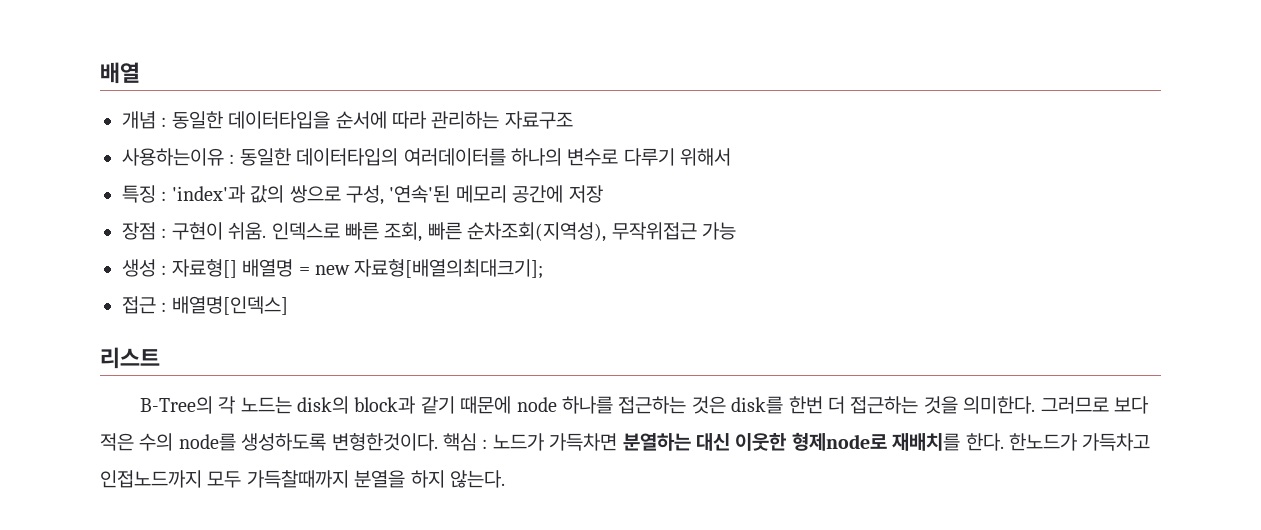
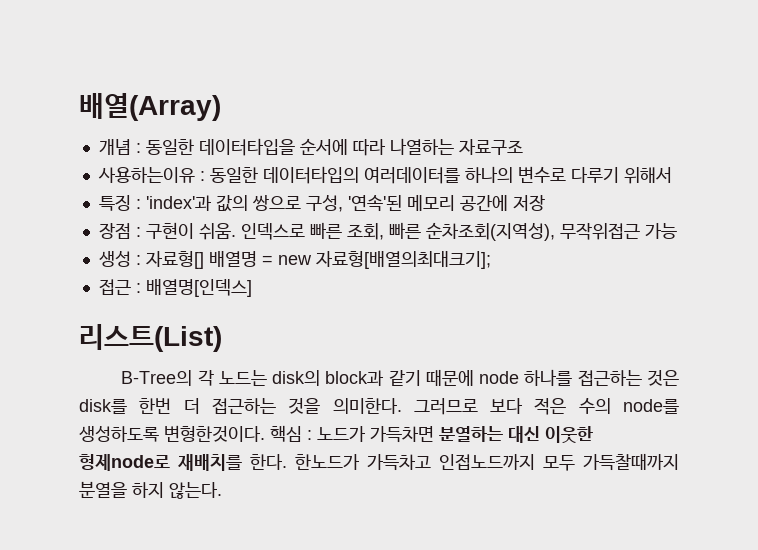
- 배열
+ 배열(Array)
- 개념 : 동일한 데이터타입을 순서에 따라 관리하는 자료구조
+ 개념 : 동일한 데이터타입을 순서에 따라 나열하는 자료구조
- 리스트
+ 리스트(List)

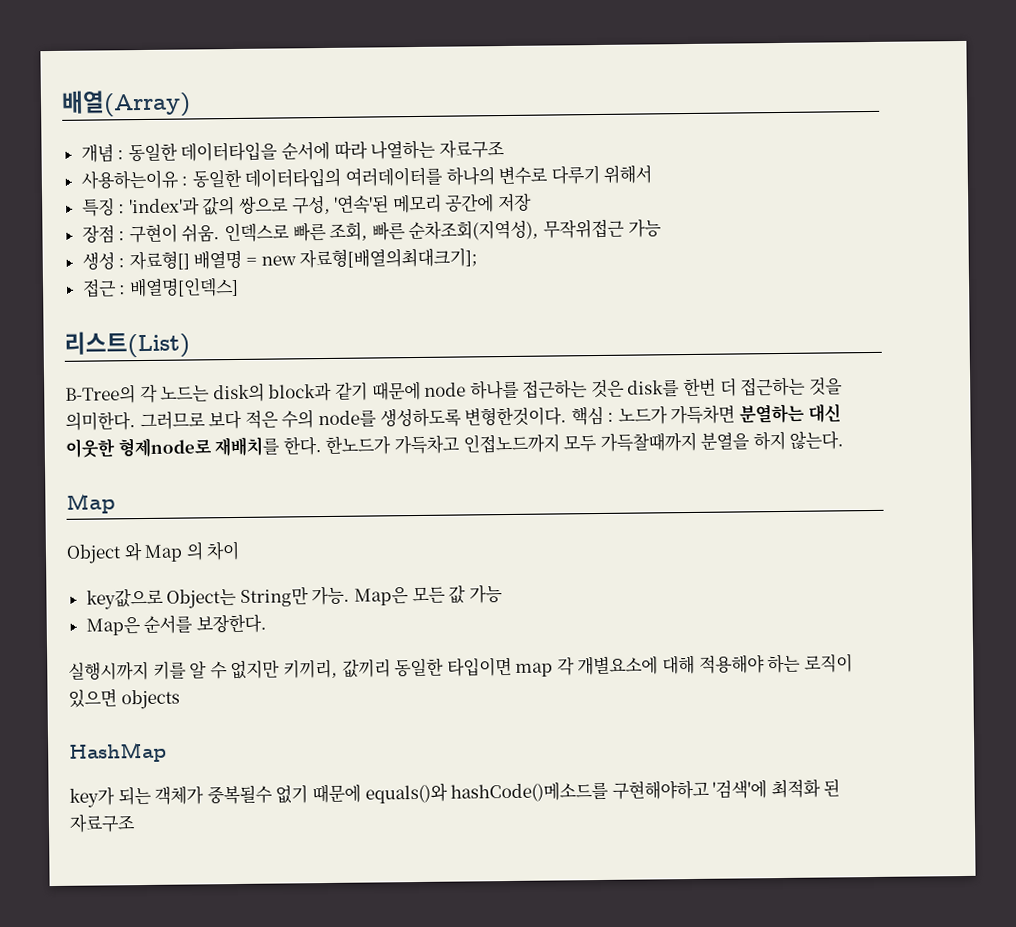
  한노드가 가득차고 인접노드까지 모두 가득찰때까지 분열을 하지 않는다.
+ Map
+ Object 와 Map 의 차이
+ key값으로 Object는 String만 가능. Map은 모든 값 가능
+ Map은 순서를 보장한다.
+ 실행시까지 키를 알 수 없지만 키끼리, 값끼리 동일한 타입이면 map 각 개별요소에 대해 적용해야 하는 로직이 있으면 objects
+ HashMap
+ key가 되는 객체가 중복될수 없기 때문에 equals()와 hashCode()메소드를 구현해야하고 '검색'에 최적화 된 자료구조

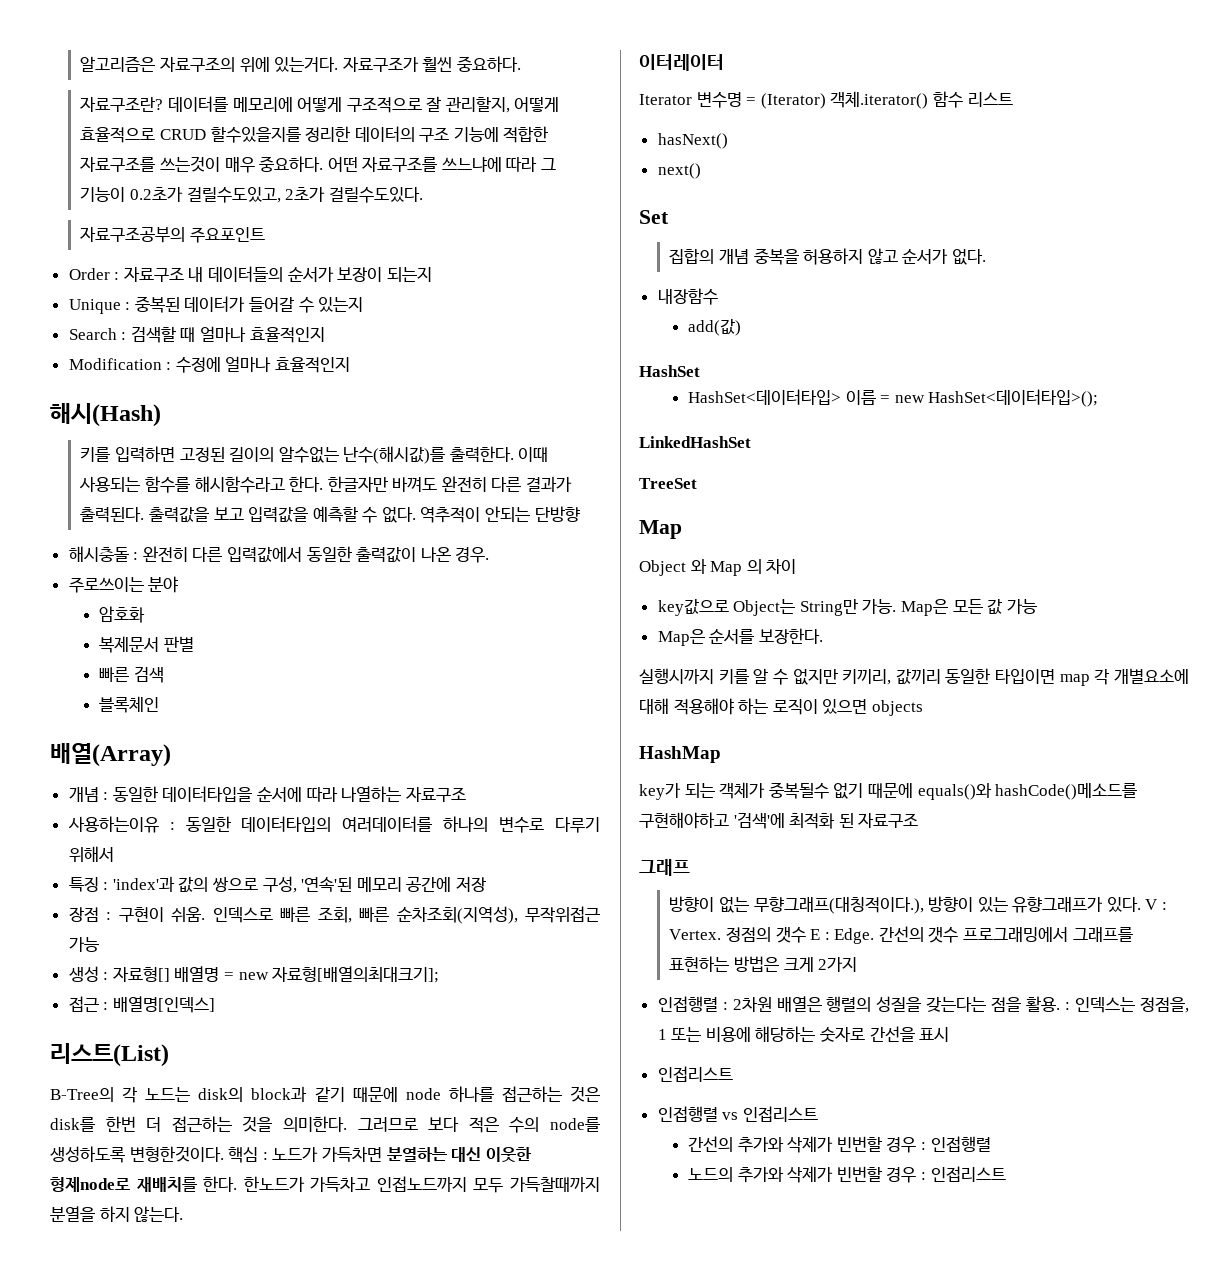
+ 알고리즘은 자료구조의 위에 있는거다. 자료구조가 훨씬 중요하다.
+ 자료구조란? 데이터를 메모리에 어떻게 구조적으로 잘 관리할지, 어떻게 효율적으로 CRUD 할수있을지를 정리한 데이터의 구조 기능에 적합한 자료구조를 쓰는것이 매우 중요하다. 어떤 자료구조를 쓰느냐에 따라 그 기능이 0.2초가 걸릴수도있고, 2초가 걸릴수도있다.
+ 자료구조공부의 주요포인트
+ Order : 자료구조 내 데이터들의 순서가 보장이 되는지
+ Unique : 중복된 데이터가 들어갈 수 있는지
+ Search : 검색할 때 얼마나 효율적인지
+ Modification : 수정에 얼마나 효율적인지
+ 해시(Hash)
+ 키를 입력하면 고정된 길이의 알수없는 난수(해시값)를 출력한다. 이때 사용되는 함수를 해시함수라고 한다. 한글자만 바껴도 완전히 다른 결과가 출력된다. 출력값을 보고 입력값을 예측할 수 없다. 역추적이 안되는 단방향
+ 해시충돌 : 완전히 다른 입력값에서 동일한 출력값이 나온 경우.
+ 주로쓰이는 분야
+ 암호화
+ 복제문서 판별
+ 빠른 검색
+ 블록체인
+ 이터레이터
+ Iterator 변수명 = (Iterator) 객체.iterator() 함수 리스트
+ hasNext()
+ next()
+ Set
+ 집합의 개념 중복을 허용하지 않고 순서가 없다.
+ 내장함수
+ add(값)
+ HashSet
+ HashSet<데이터타입> 이름 = new HashSet<데이터타입>();
+ LinkedHashSet
+ TreeSet
+ 그래프
+ 방향이 없는 무향그래프(대칭적이다.), 방향이 있는 유향그래프가 있다. V : Vertex. 정점의 갯수 E : Edge. 간선의 갯수 프로그래밍에서 그래프를 표현하는 방법은 크게 2가지
+ 인접행렬 : 2차원 배열은 행렬의 성질을 갖는다는 점을 활용. : 인덱스는 정점을, 1 또는 비용에 해당하는 숫자로 간선을 표시
+ 인접리스트
+ 인접행렬 vs 인접리스트
+ 간선의 추가와 삭제가 빈번할 경우 : 인접행렬
+ 노드의 추가와 삭제가 빈번할 경우 : 인접리스트

